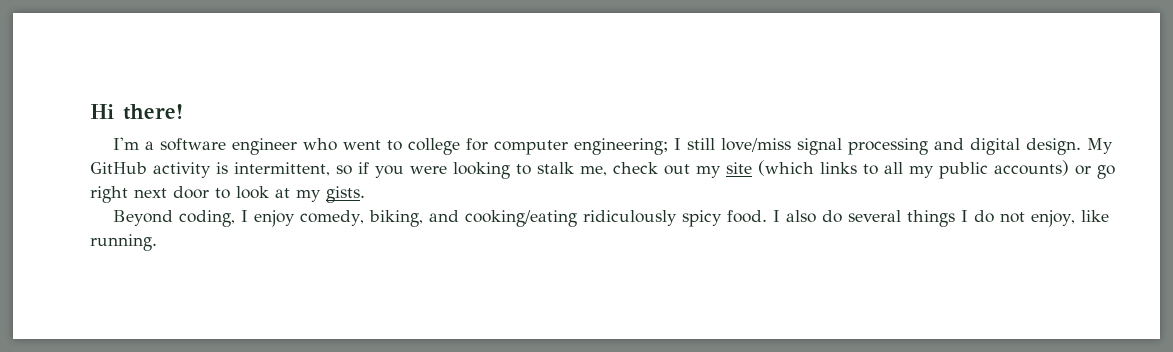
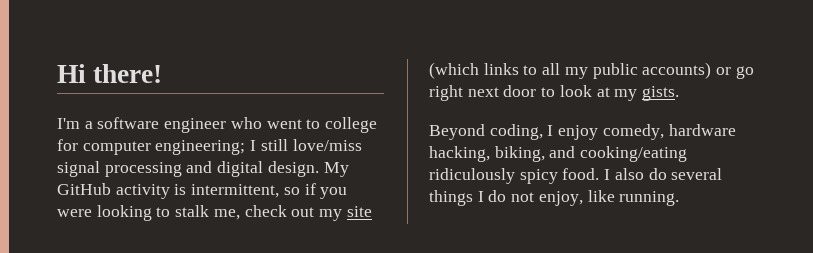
- Beyond coding, I enjoy comedy, biking, and cooking/eating ridiculously spicy food.
+ Beyond coding, I enjoy comedy, hardware hacking, biking, and cooking/eating ridiculously spicy food.

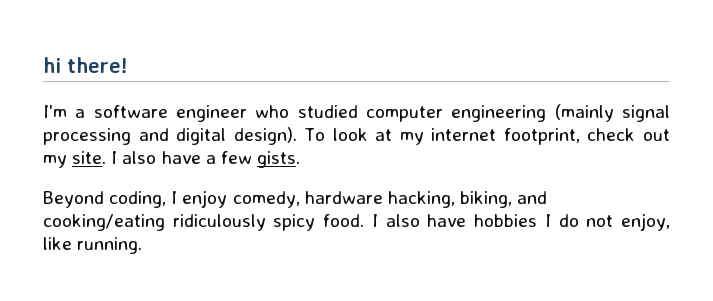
- Hi there!
+ hi there!
- I'm a software engineer who went to college for computer engineering; I still love/miss signal processing and digital design. My GitHub activity is intermittent, so if you were looking to stalk me, check out my site (which links to all my public accounts) or go right next door to look at my gists.
+ I'm a software engineer who studied computer engineering (mainly signal processing and digital design). To look at my internet footprint, check out my site. I also have a few gists.
- I also do several things I do not enjoy, like running.
+ I also have hobbies I do not enjoy, like running.

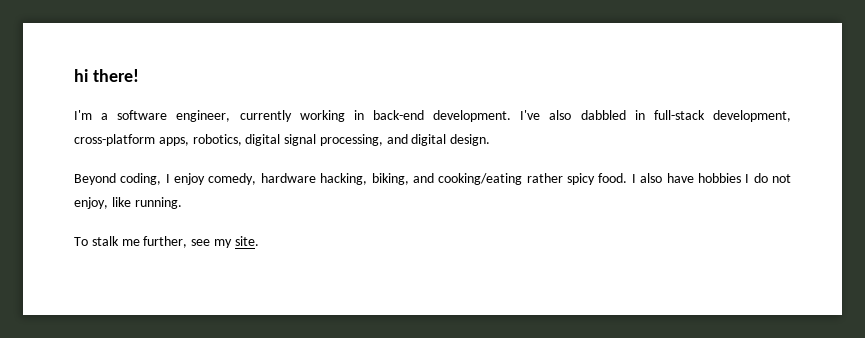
- I'm a software engineer who studied computer engineering (mainly signal processing and digital design). To look at my internet footprint, check out my site. I also have a few gists.
+ I'm a software engineer, currently working in back-end development. I've also dabbled in full-stack development, cross-platform apps, robotics, digital signal processing, and digital design.
- Beyond coding, I enjoy comedy, hardware hacking, biking, and cooking/eating ridiculously spicy food.
+ Beyond coding, I enjoy comedy, hardware hacking, biking, and cooking/eating rather spicy food.
+ To stalk me further, see my site.

